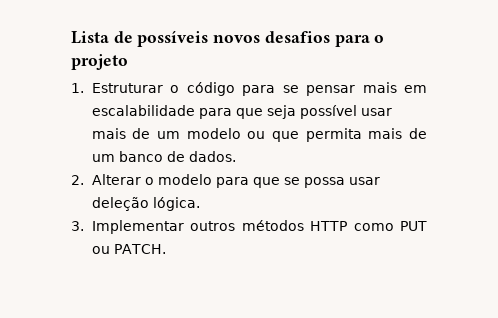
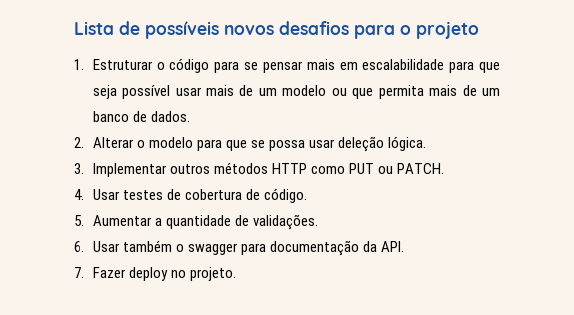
+ 4. Usar testes de cobertura de código.
+ 5. Aumentar a quantidade de validações.
+ 6. Usar também o swagger para documentação da API.
+ 7. Fazer deploy no projeto.

